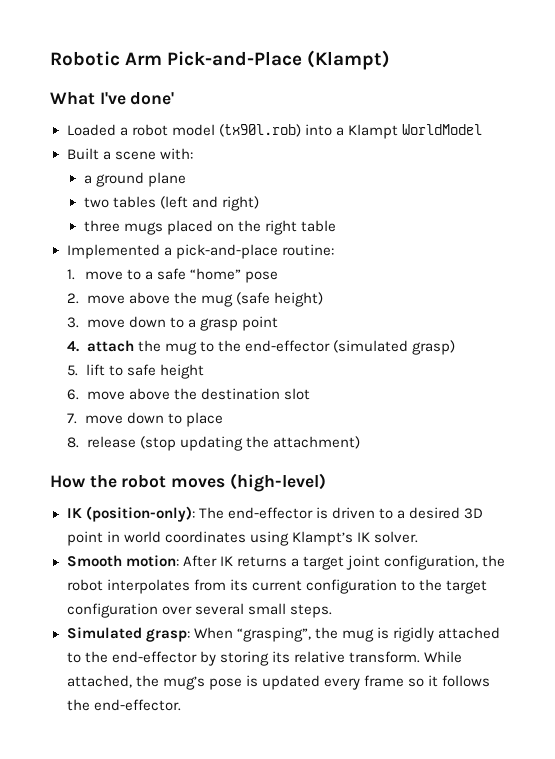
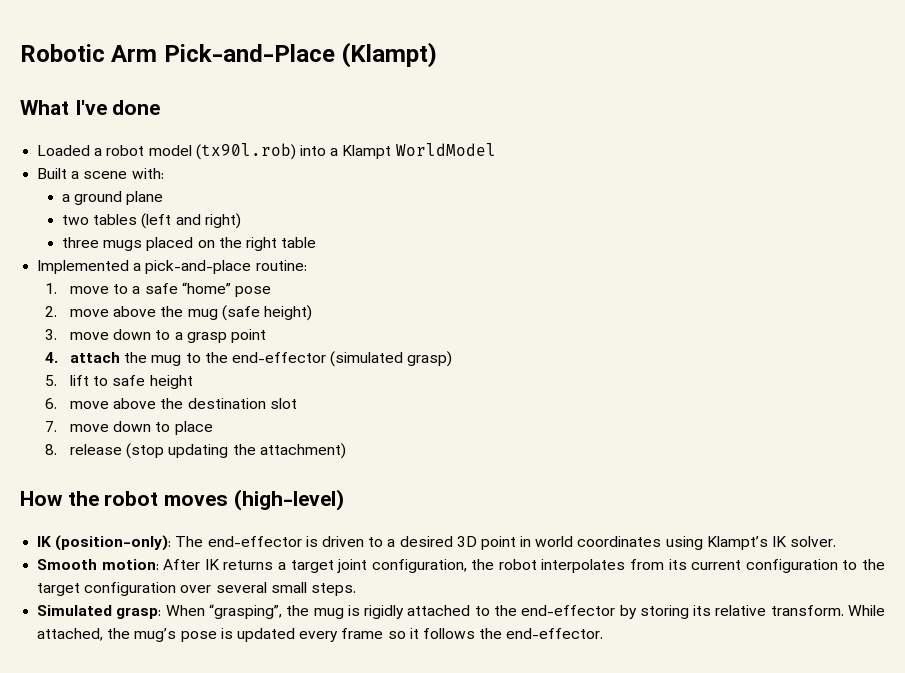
- What I've done'
+ What I've done

